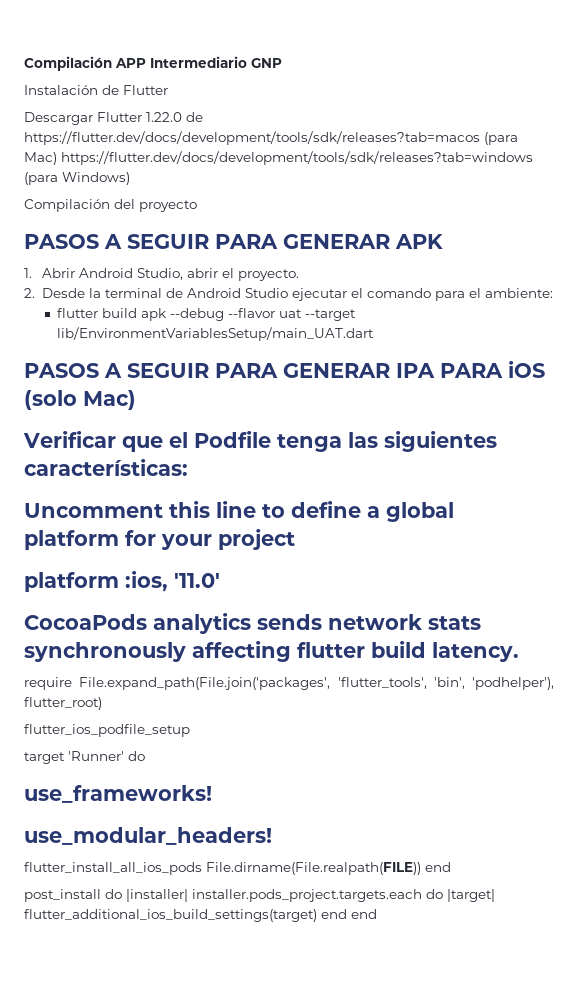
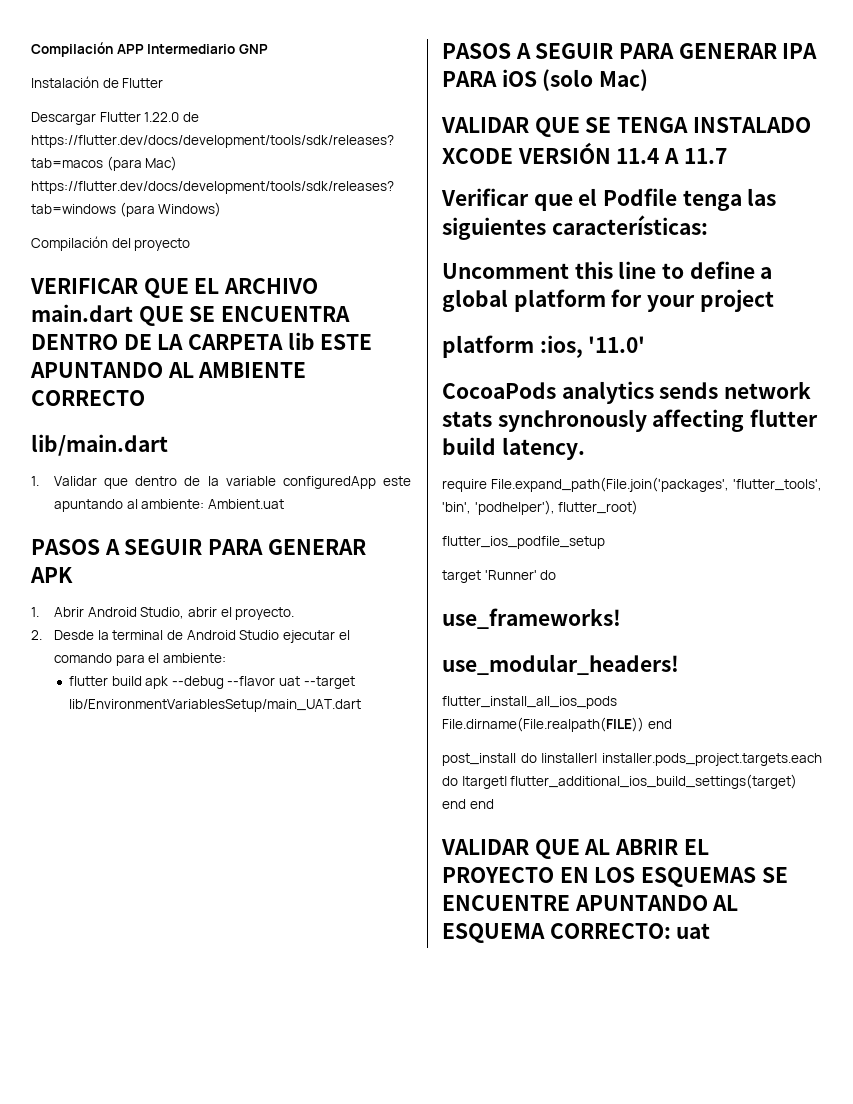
+ VERIFICAR QUE EL ARCHIVO main.dart QUE SE ENCUENTRA DENTRO DE LA CARPETA lib ESTE APUNTANDO AL AMBIENTE CORRECTO
+ lib/main.dart
+ 1. Validar que dentro de la variable configuredApp este apuntando al ambiente: Ambient.uat
+ VALIDAR QUE SE TENGA INSTALADO XCODE VERSIÓN 11.4 A 11.7
+ VALIDAR QUE AL ABRIR EL PROYECTO EN LOS ESQUEMAS SE ENCUENTRE APUNTANDO AL ESQUEMA CORRECTO: uat

